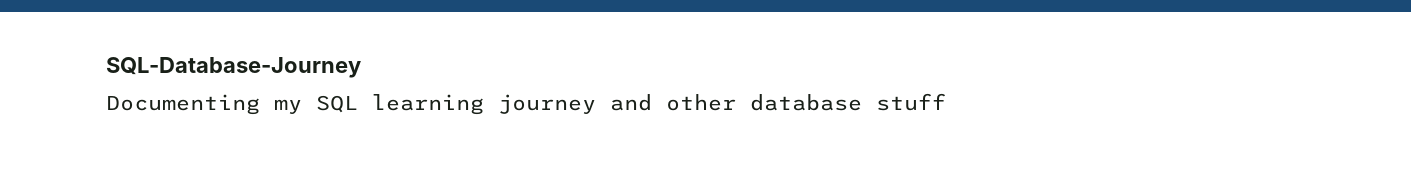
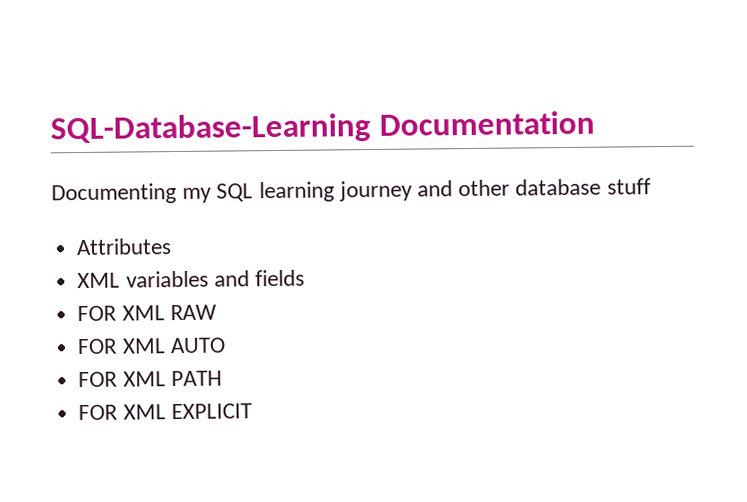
- SQL-Database-Journey
+ SQL-Database-Learning Documentation
+ Attributes
+ XML variables and fields
+ FOR XML RAW
+ FOR XML AUTO
+ FOR XML PATH
+ FOR XML EXPLICIT

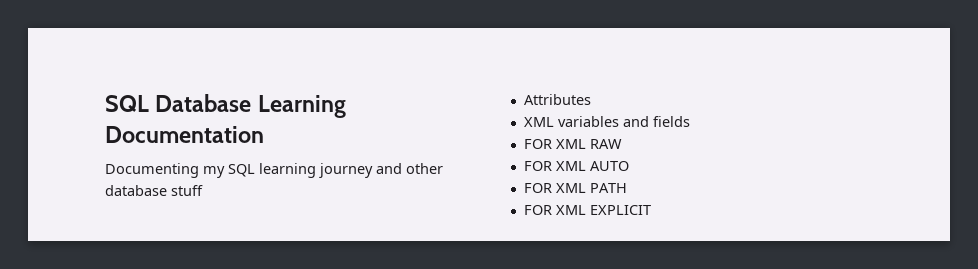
- SQL-Database-Learning Documentation
+ SQL Database Learning Documentation

